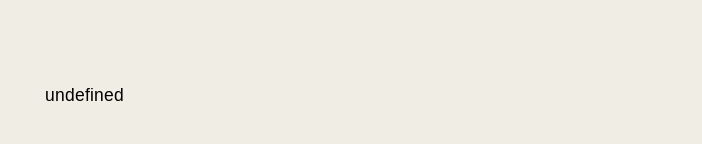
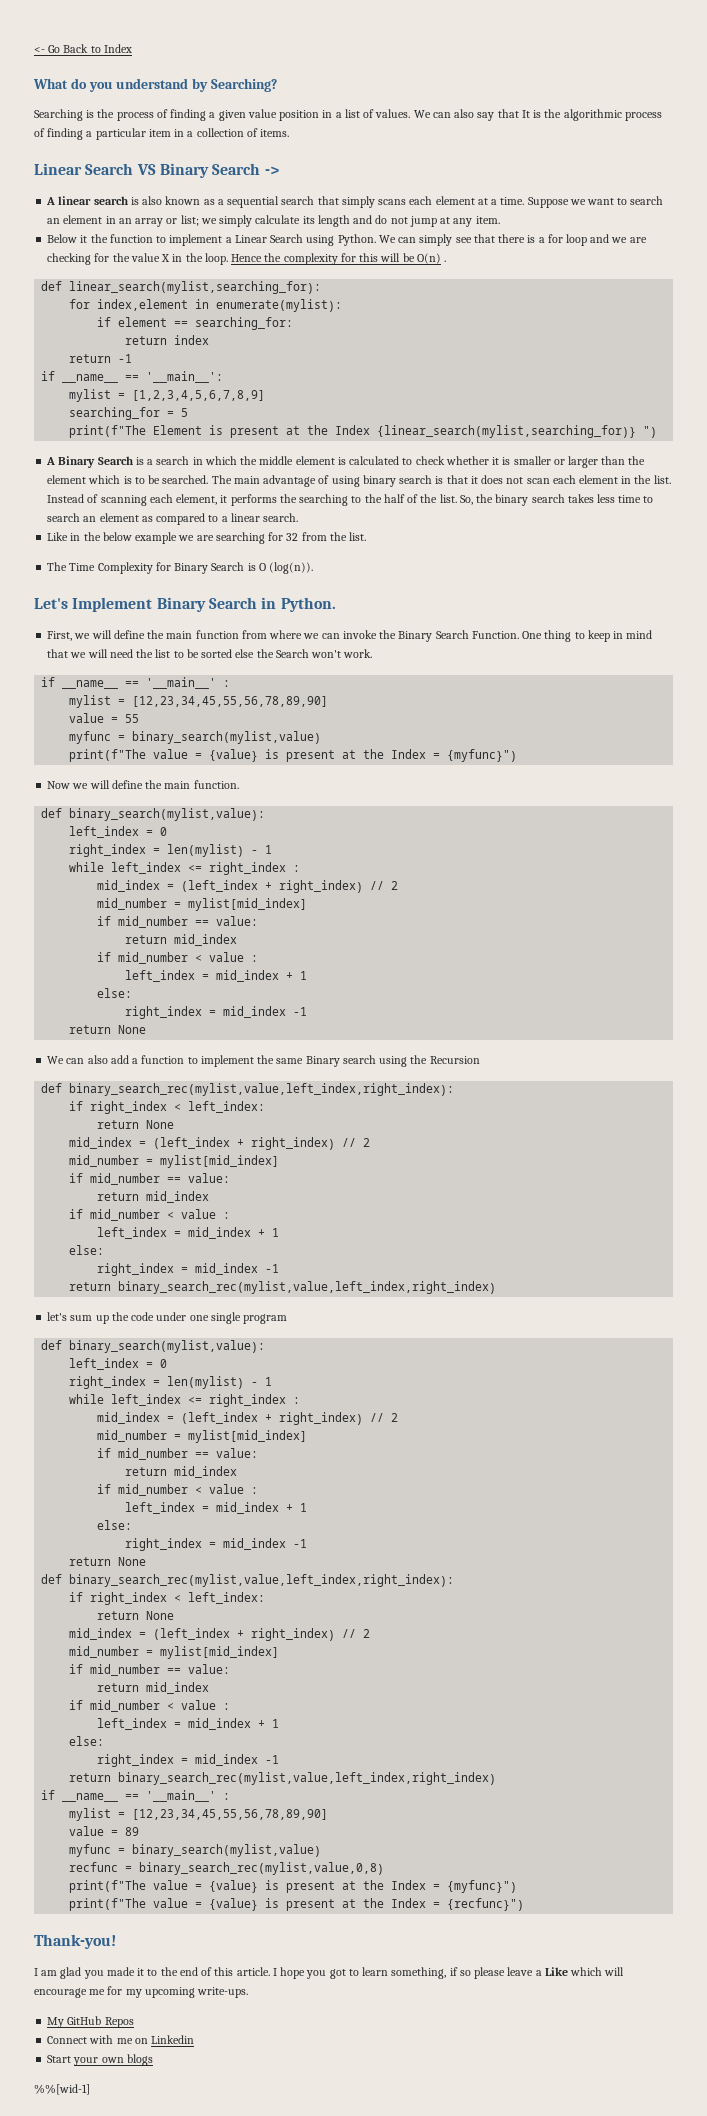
- undefined
+ <- Go Back to Index
+ What do you understand by Searching?
+ Searching is the process of finding a given value position in a list of values. We can also say that It is the algorithmic process of finding a particular item in a collection of items.
+ Linear Search VS Binary Search ->
+ A linear search is also known as a sequential search that simply scans each element at a time. Suppose we want to search an element in an array or list; we simply calculate its length and do not jump at any item.
+ Below it the function to implement a Linear Search using Python. We can simply see that there is a for loop and we are checking for the value X in the loop. Hence the complexity for this will be O(n) .
+ def linear_search(mylist,searching_for):
+ for index,element in enumerate(mylist):
+ if element == searching_for:
+ return index
+ return -1
+ if __name__ == '__main__':
+ mylist = [1,2,3,4,5,6,7,8,9]
+ searching_for = 5
+ print(f"The Element is present at the Index {linear_search(mylist,searching_for)} ")
+ A Binary Search is a search in which the middle element is calculated to check whether it is smaller or larger than the element which is to be searched. The main advantage of using binary search is that it does not scan each element in the list. Instead of scanning each element, it performs the searching to the half of the list. So, the binary search takes less time to search an element as compared to a linear search.
+ Like in the below example we are searching for 32 from the list.
+ The Time Complexity for Binary Search is O (log(n)).
+ Let's Implement Binary Search in Python.
+ First, we will define the main function from where we can invoke the Binary Search Function. One thing to keep in mind that we will need the list to be sorted else the Search won't work.
+ if __name__ == '__main__' :
+ mylist = [12,23,34,45,55,56,78,89,90]
+ value = 55
+ myfunc = binary_search(mylist,value)
+ print(f"The value = {value} is present at the Index = {myfunc}")
+ Now we will define the main function.
+ def binary_search(mylist,value):
+ left_index = 0
+ right_index = len(mylist) - 1
+ while left_index <= right_index :
+ mid_index = (left_index + right_index) // 2
+ mid_number = mylist[mid_index]
+ if mid_number == value:
+ return mid_index
+ if mid_number < value :
+ left_index = mid_index + 1
+ else:
+ right_index = mid_index -1
+ return None
+ We can also add a function to implement the same Binary search using the Recursion
+ def binary_search_rec(mylist,value,left_index,right_index):
+ if right_index < left_index:
+ return None
+ mid_index = (left_index + right_index) // 2
+ mid_number = mylist[mid_index]
+ if mid_number == value:
+ return mid_index
+ if mid_number < value :
+ left_index = mid_index + 1
+ else:
+ right_index = mid_index -1
+ return binary_search_rec(mylist,value,left_index,right_index)
+ let's sum up the code under one single program
+ def binary_search(mylist,value):
+ left_index = 0
+ right_index = len(mylist) - 1
+ while left_index <= right_index :
+ mid_index = (left_index + right_index) // 2
+ mid_number = mylist[mid_index]
+ if mid_number == value:
+ return mid_index
+ if mid_number < value :
+ left_index = mid_index + 1
+ else:
+ right_index = mid_index -1
+ return None
+ def binary_search_rec(mylist,value,left_index,right_index):
+ if right_index < left_index:
+ return None
+ mid_index = (left_index + right_index) // 2
+ mid_number = mylist[mid_index]
+ if mid_number == value:
+ return mid_index
+ if mid_number < value :
+ left_index = mid_index + 1
+ else:
+ right_index = mid_index -1
+ return binary_search_rec(mylist,value,left_index,right_index)
+ if __name__ == '__main__' :
+ mylist = [12,23,34,45,55,56,78,89,90]
+ value = 89
+ myfunc = binary_search(mylist,value)
+ recfunc = binary_search_rec(mylist,value,0,8)
+ print(f"The value = {value} is present at the Index = {myfunc}")
+ print(f"The value = {value} is present at the Index = {recfunc}")
+ Thank-you!
+ I am glad you made it to the end of this article. I hope you got to learn something, if so please leave a Like which will encourage me for my upcoming write-ups.
+ My GitHub Repos
+ Connect with me on Linkedin
+ Start your own blogs
+ %%[wid-1]

